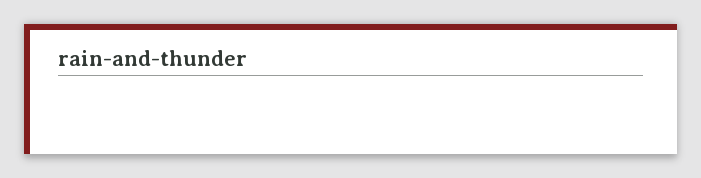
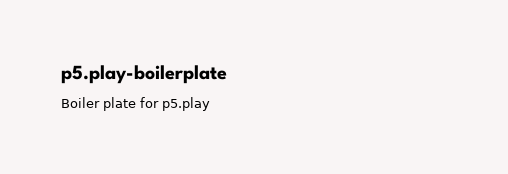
- rain-and-thunder
+ p5.play-boilerplate
+ Boiler plate for p5.play

